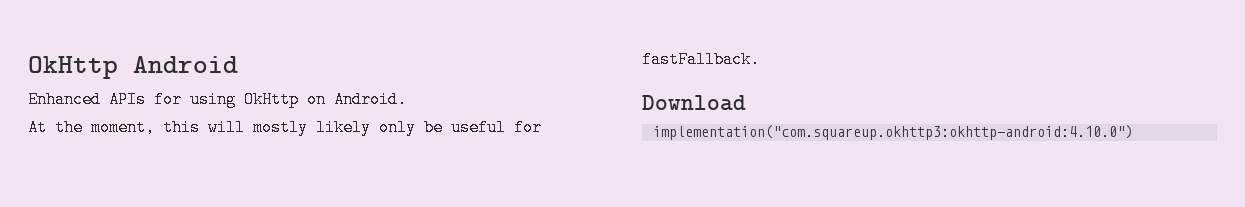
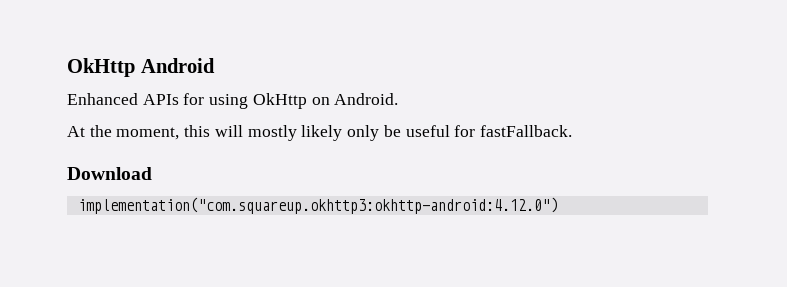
- implementation("com.squareup.okhttp3:okhttp-android:4.10.0")
+ implementation("com.squareup.okhttp3:okhttp-android:4.12.0")

